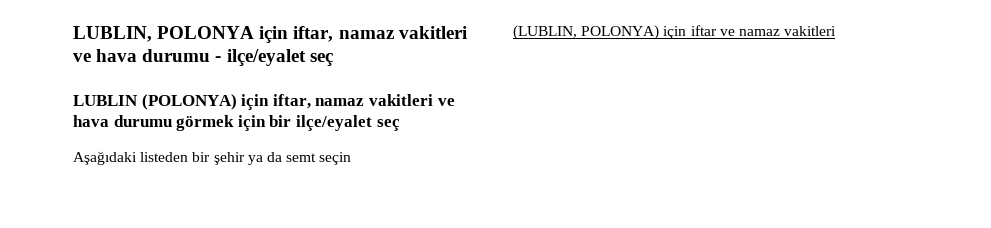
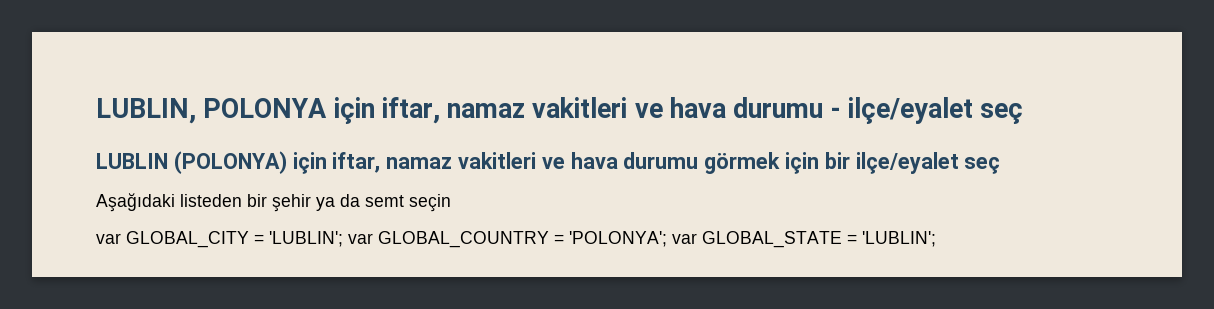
- (LUBLIN, POLONYA) için iftar ve namaz vakitleri
+ var GLOBAL_CITY = 'LUBLIN'; var GLOBAL_COUNTRY = 'POLONYA'; var GLOBAL_STATE = 'LUBLIN';

